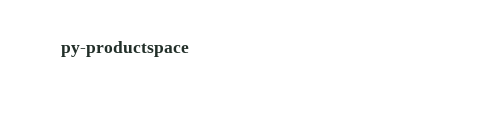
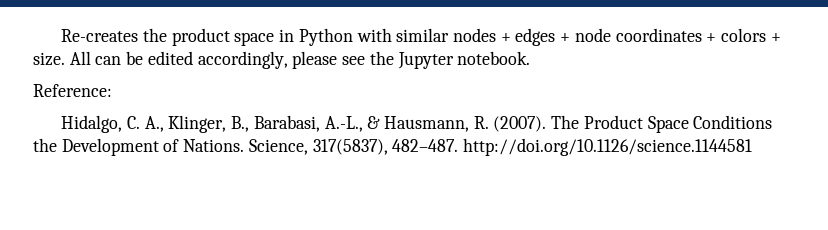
- py-productspace
+ Re-creates the product space in Python with similar nodes + edges + node coordinates + colors + size. All can be edited accordingly, please see the Jupyter notebook.
+ Reference:
+ Hidalgo, C. A., Klinger, B., Barabasi, A.-L., & Hausmann, R. (2007). The Product Space Conditions the Development of Nations. Science, 317(5837), 482–487. http://doi.org/10.1126/science.1144581

